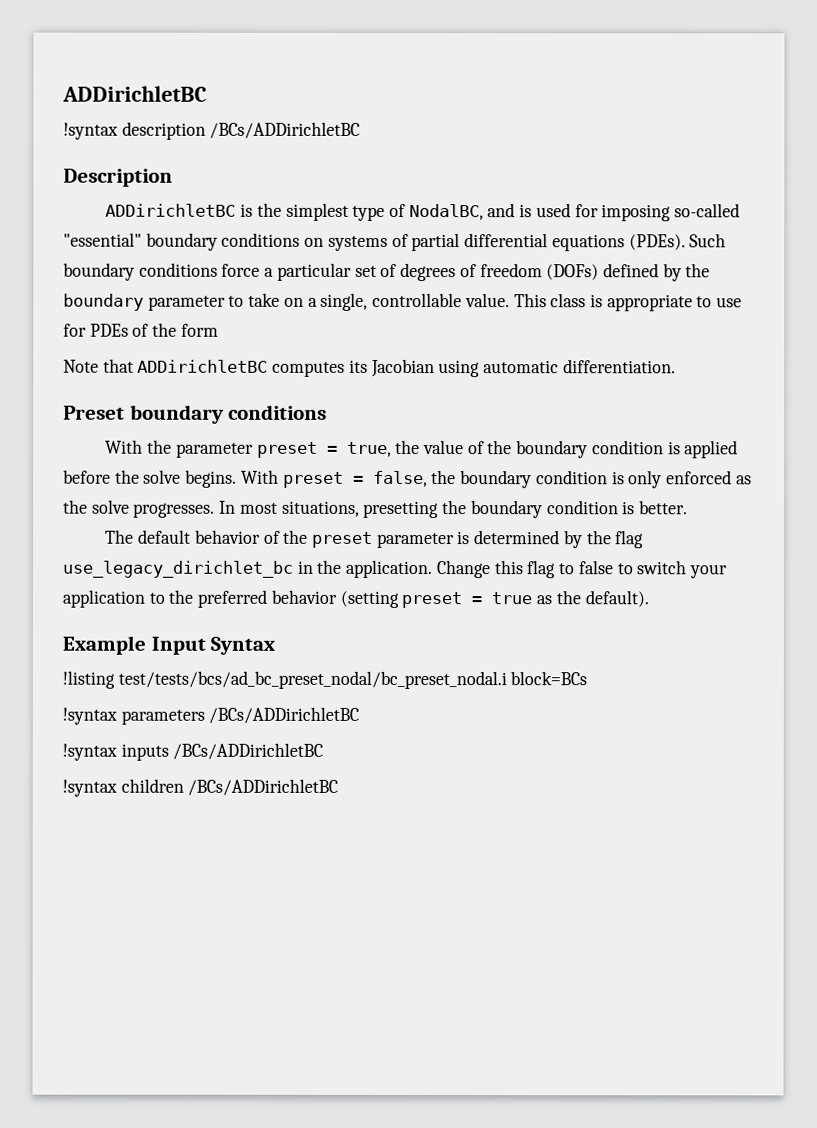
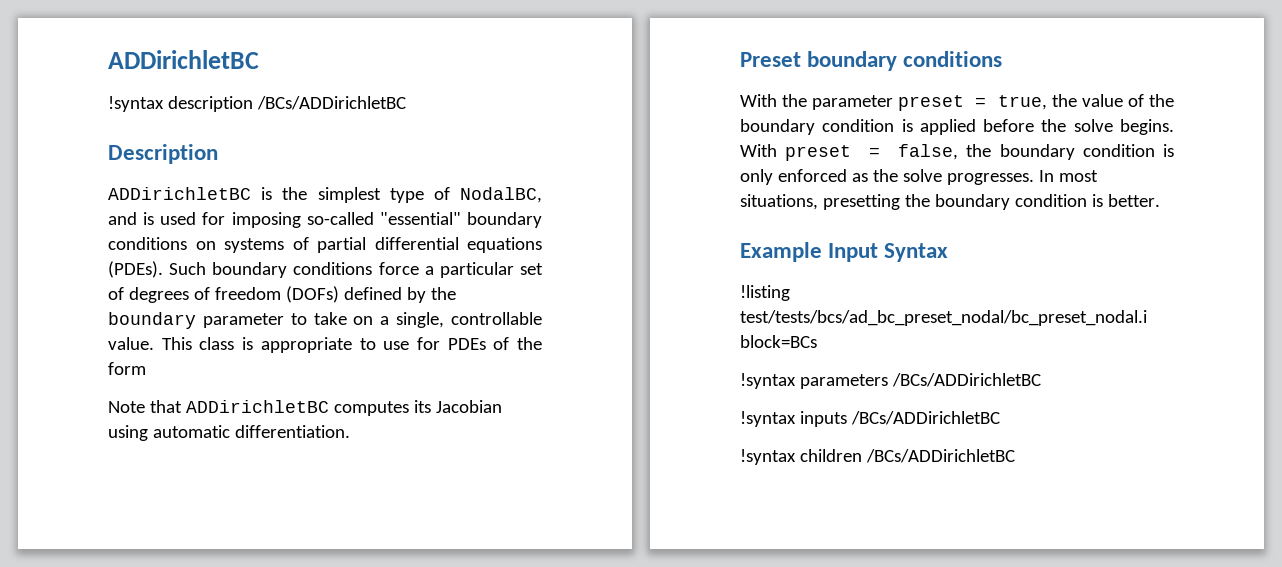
- The default behavior of the preset parameter is determined by the flag use_legacy_dirichlet_bc in the application. Change this flag to false to switch your application to the preferred behavior (setting preset = true as the default).

